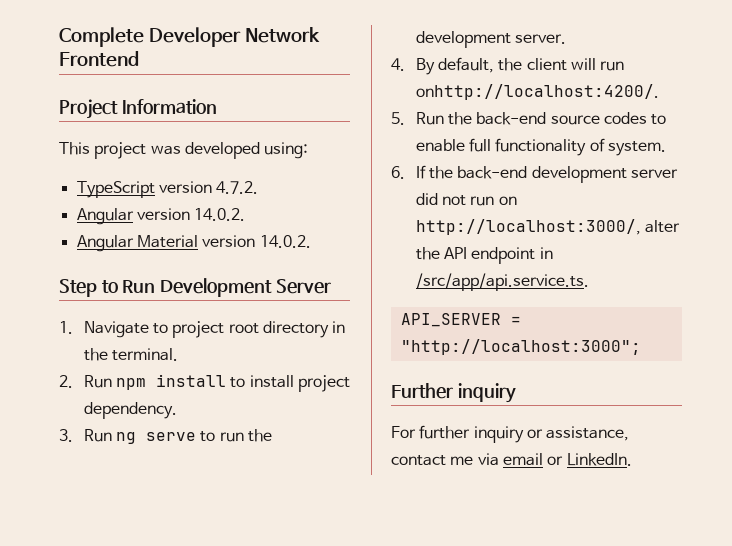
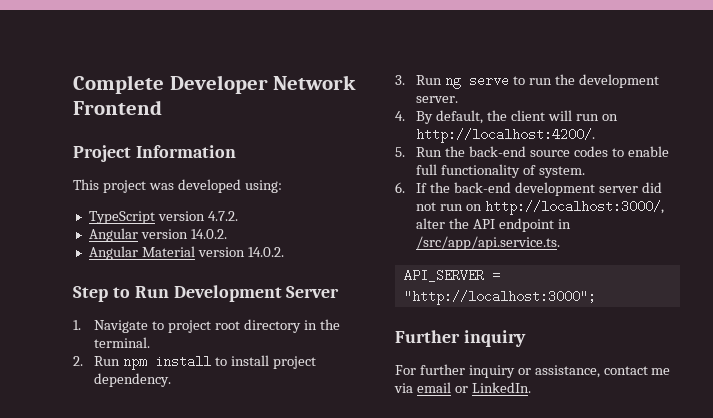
- 4. By default, the client will run onhttp://localhost:4200/.
+ 4. By default, the client will run on http://localhost:4200/.

